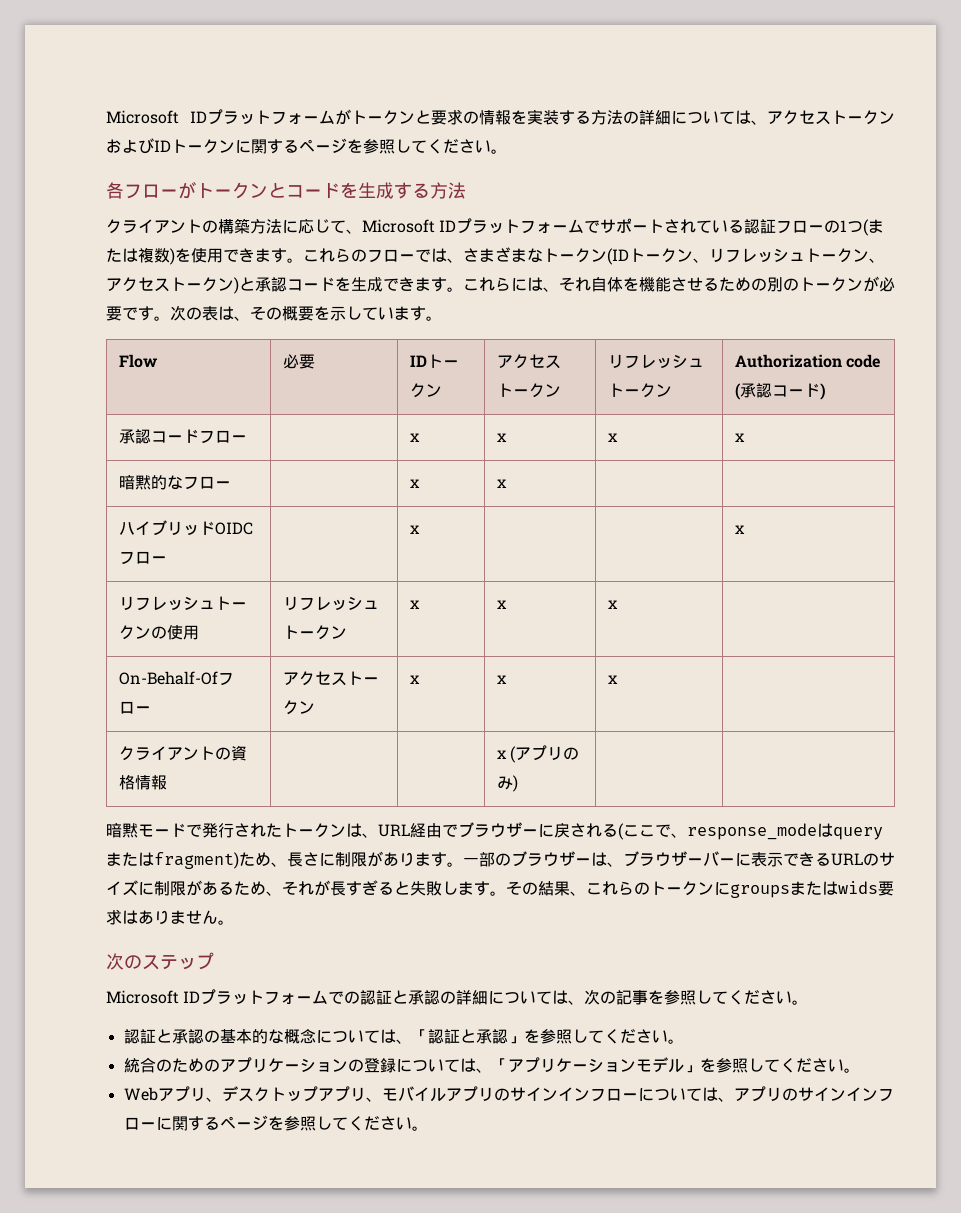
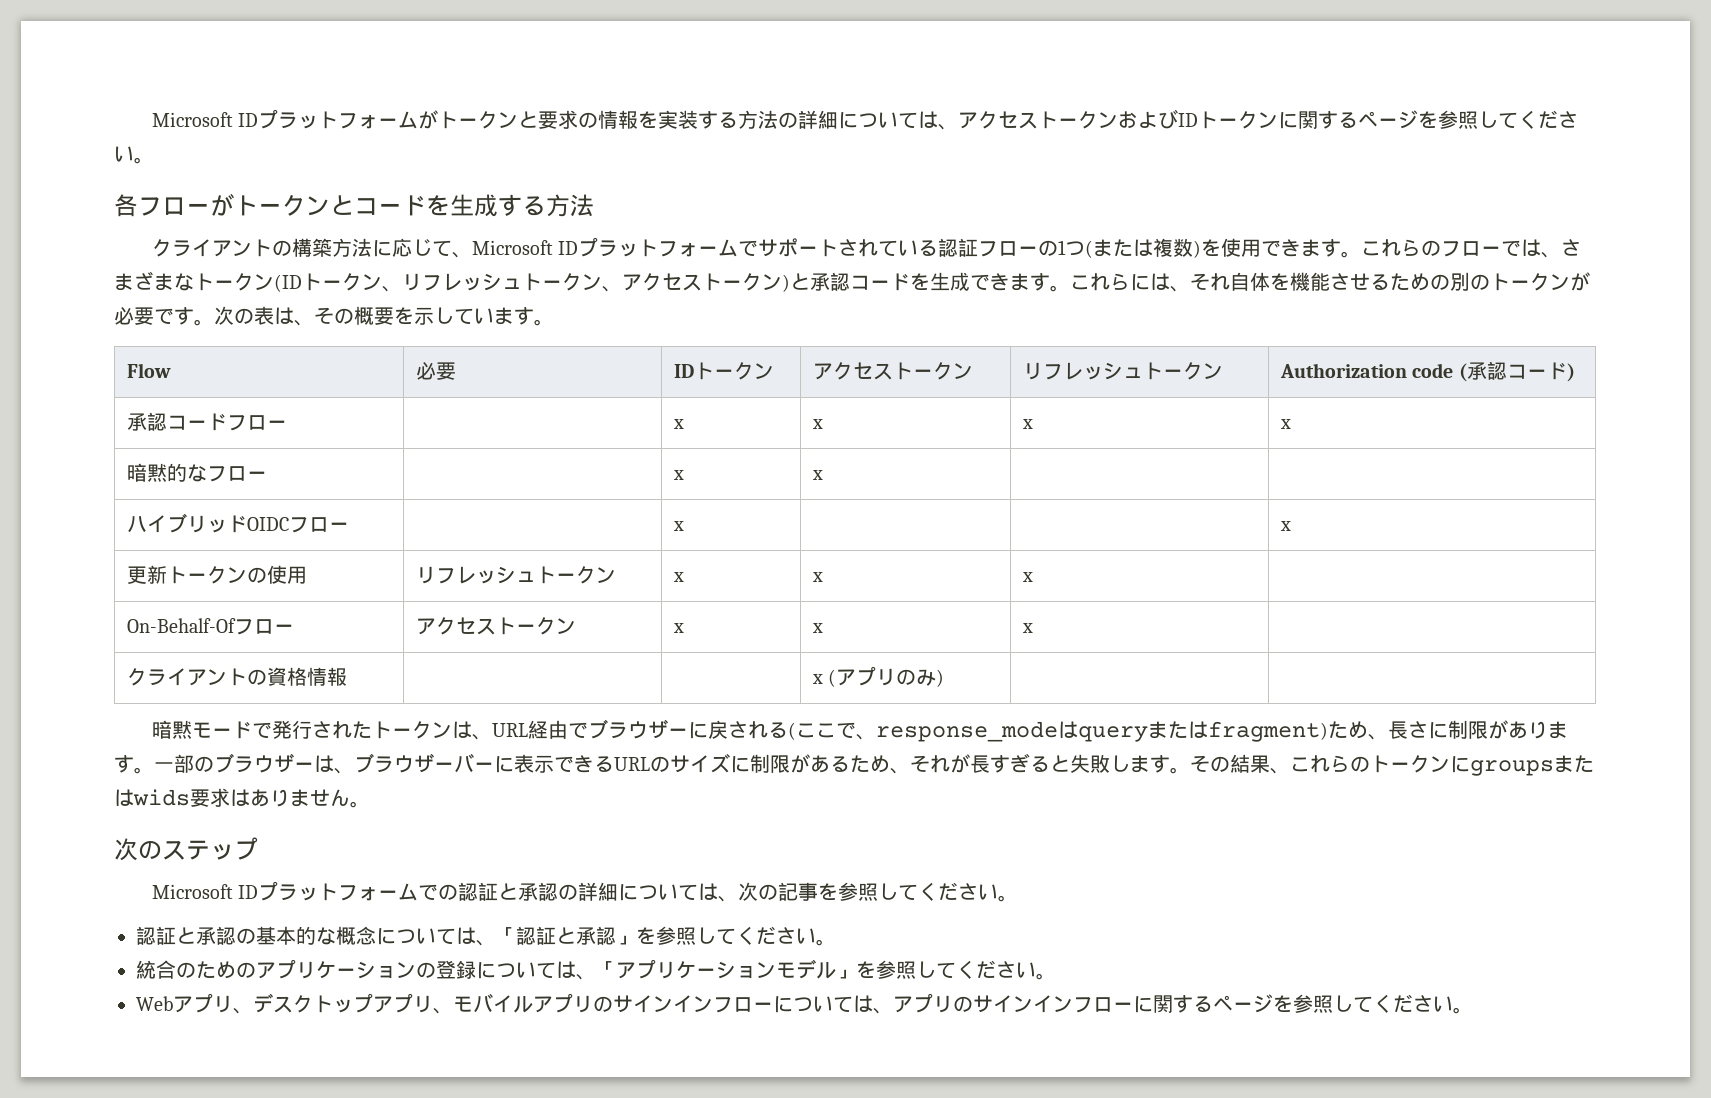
- リフレッシュトークンの使用 | リフレッシュトークン | x | x | x |
+ 更新トークンの使用 | リフレッシュトークン | x | x | x |

